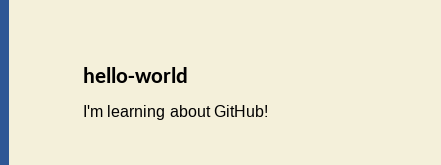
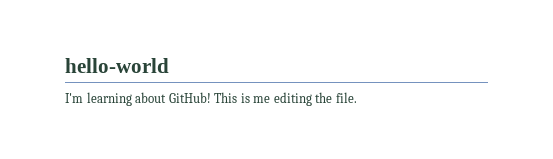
+ This is me editing the file.

